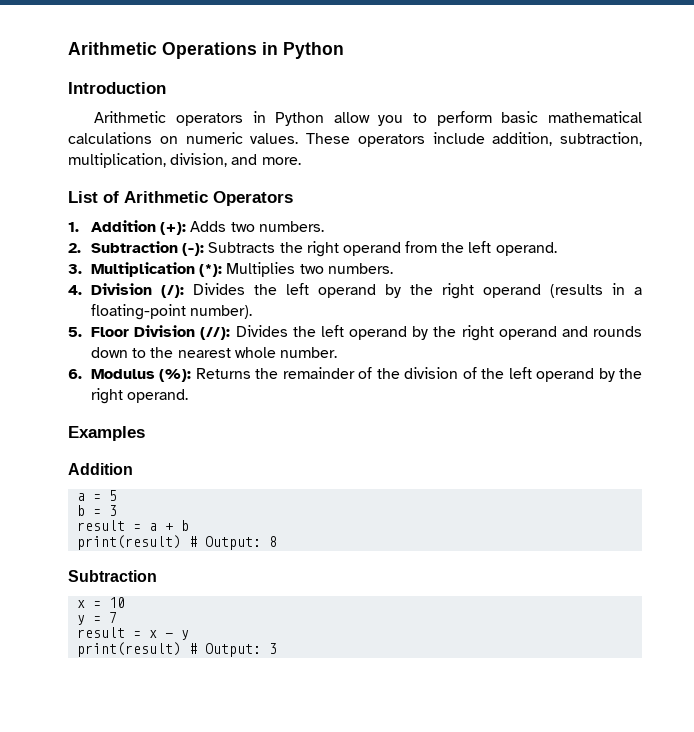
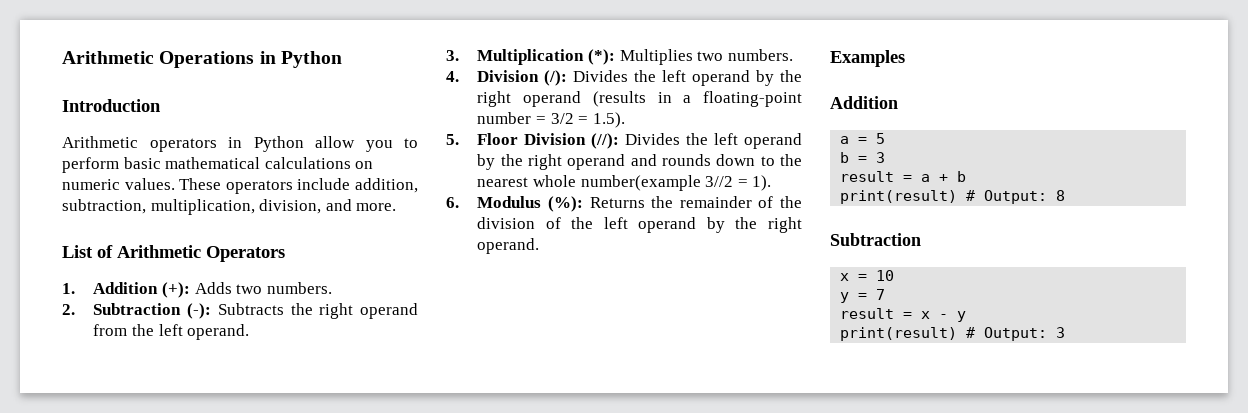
- 4. Division (/): Divides the left operand by the right operand (results in a floating-point number).
+ 4. Division (/): Divides the left operand by the right operand (results in a floating-point number = 3/2 = 1.5).
- 5. Floor Division (//): Divides the left operand by the right operand and rounds down to the nearest whole number.
+ 5. Floor Division (//): Divides the left operand by the right operand and rounds down to the nearest whole number(example 3//2 = 1).

